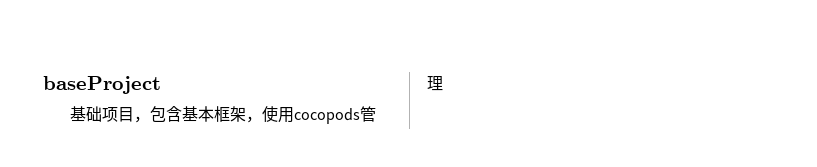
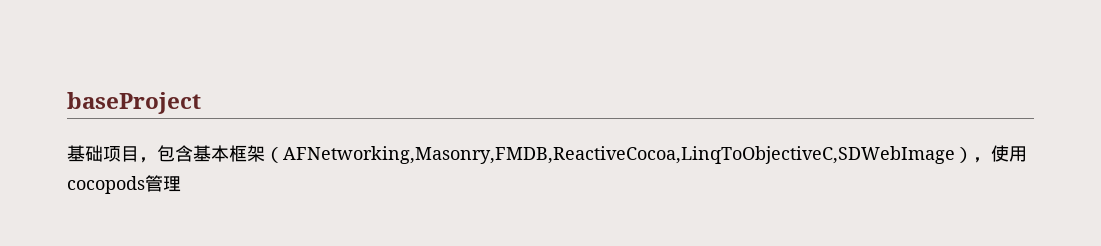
- 基础项目，包含基本框架，使用cocopods管理
+ 基础项目，包含基本框架（AFNetworking,Masonry,FMDB,ReactiveCocoa,LinqToObjectiveC,SDWebImage），使用cocopods管理

